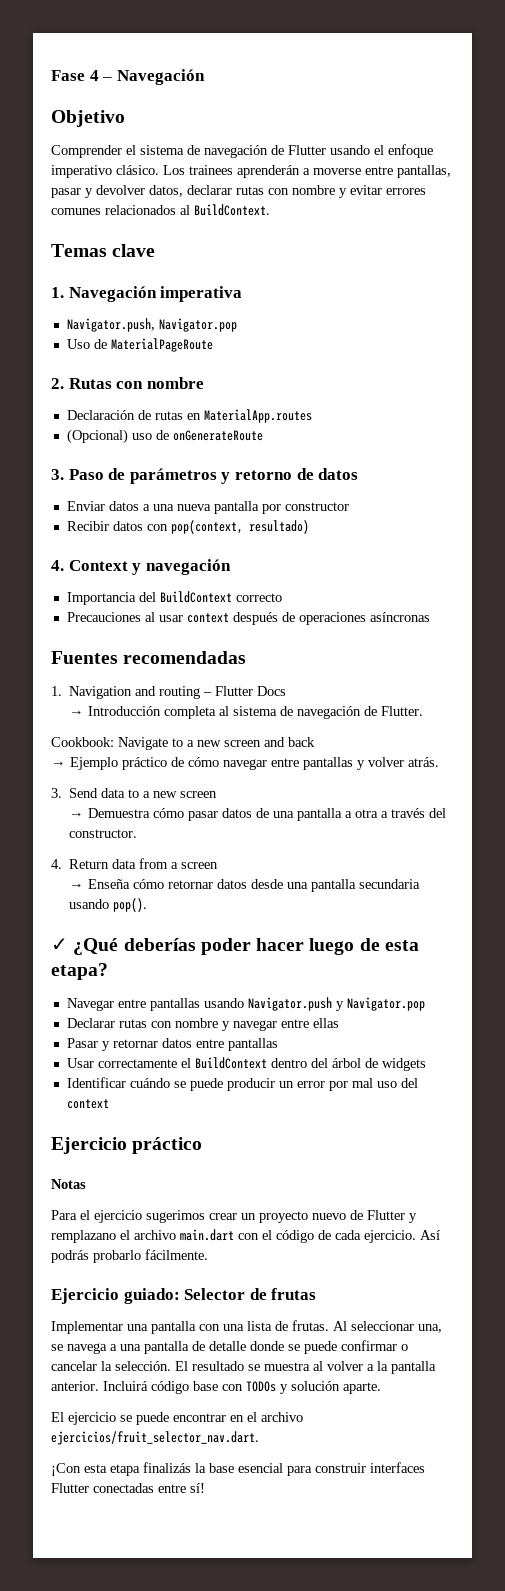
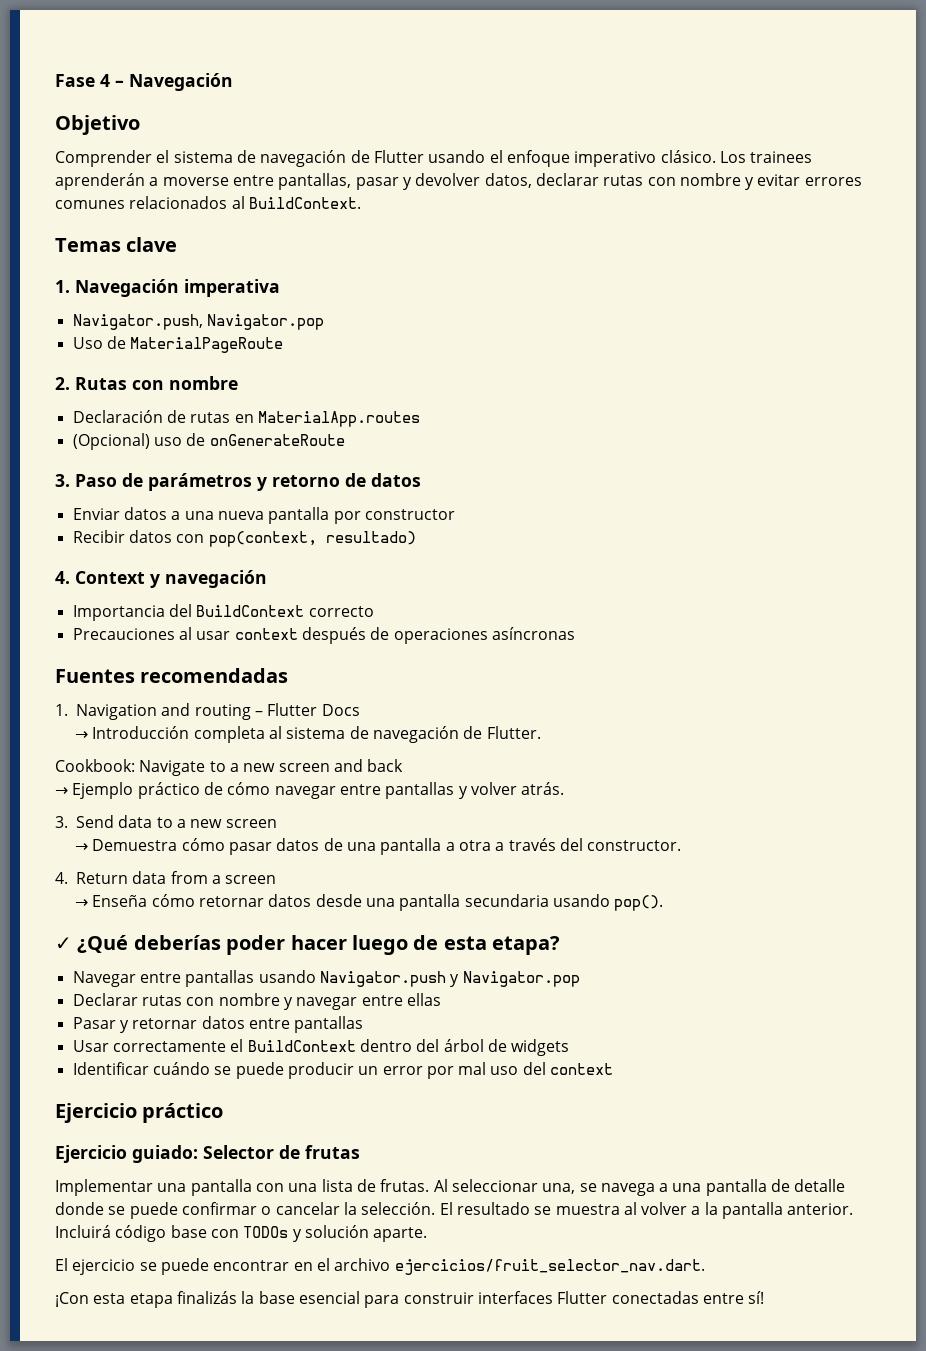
- Notas
- Para el ejercicio sugerimos crear un proyecto nuevo de Flutter y remplazano el archivo main.dart con el código de cada ejercicio. Así podrás probarlo fácilmente.

